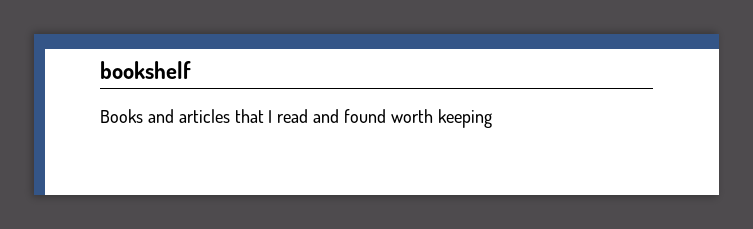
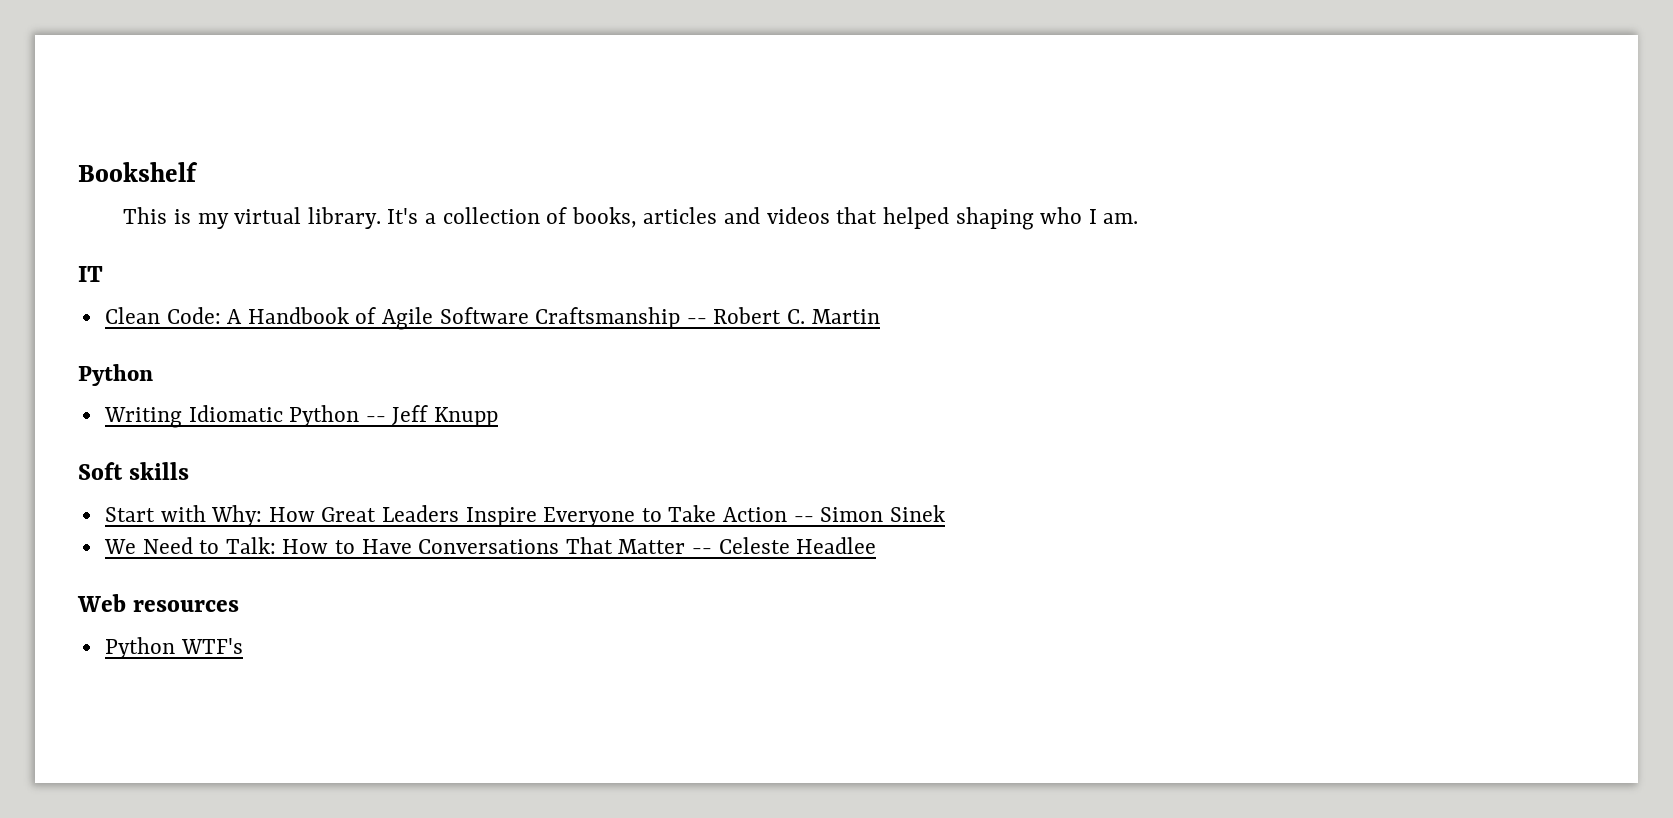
- bookshelf
- Books and articles that I read and found worth keeping
+ Bookshelf
+ This is my virtual library. It's a collection of books, articles and videos that helped shaping who I am.
+ IT
+ Clean Code: A Handbook of Agile Software Craftsmanship -- Robert C. Martin
+ Python
+ Writing Idiomatic Python -- Jeff Knupp
+ Soft skills
+ Start with Why: How Great Leaders Inspire Everyone to Take Action -- Simon Sinek
+ We Need to Talk: How to Have Conversations That Matter -- Celeste Headlee
+ Web resources
+ Python WTF's

